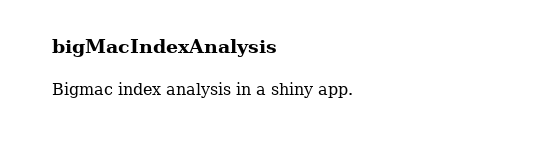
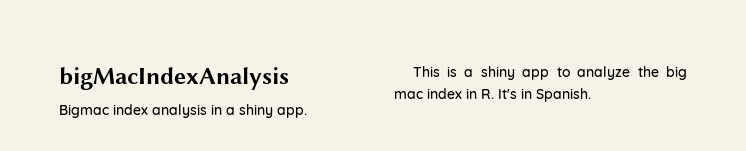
+ This is a shiny app to analyze the big mac index in R. It's in Spanish.

